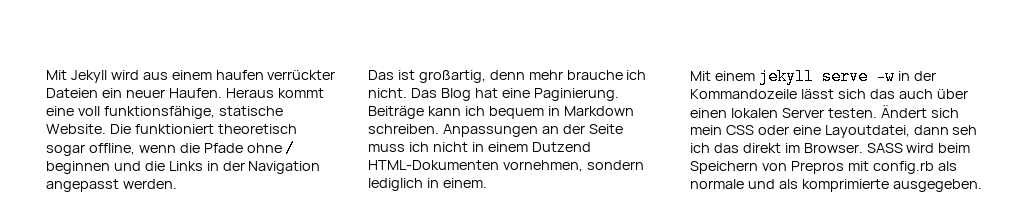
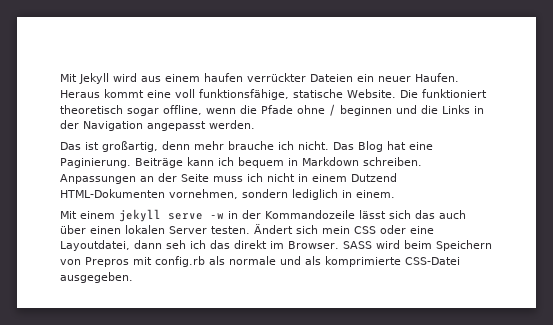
- SASS wird beim Speichern von Prepros mit config.rb als normale und als komprimierte ausgegeben.
+ SASS wird beim Speichern von Prepros mit config.rb als normale und als komprimierte CSS-Datei ausgegeben.

